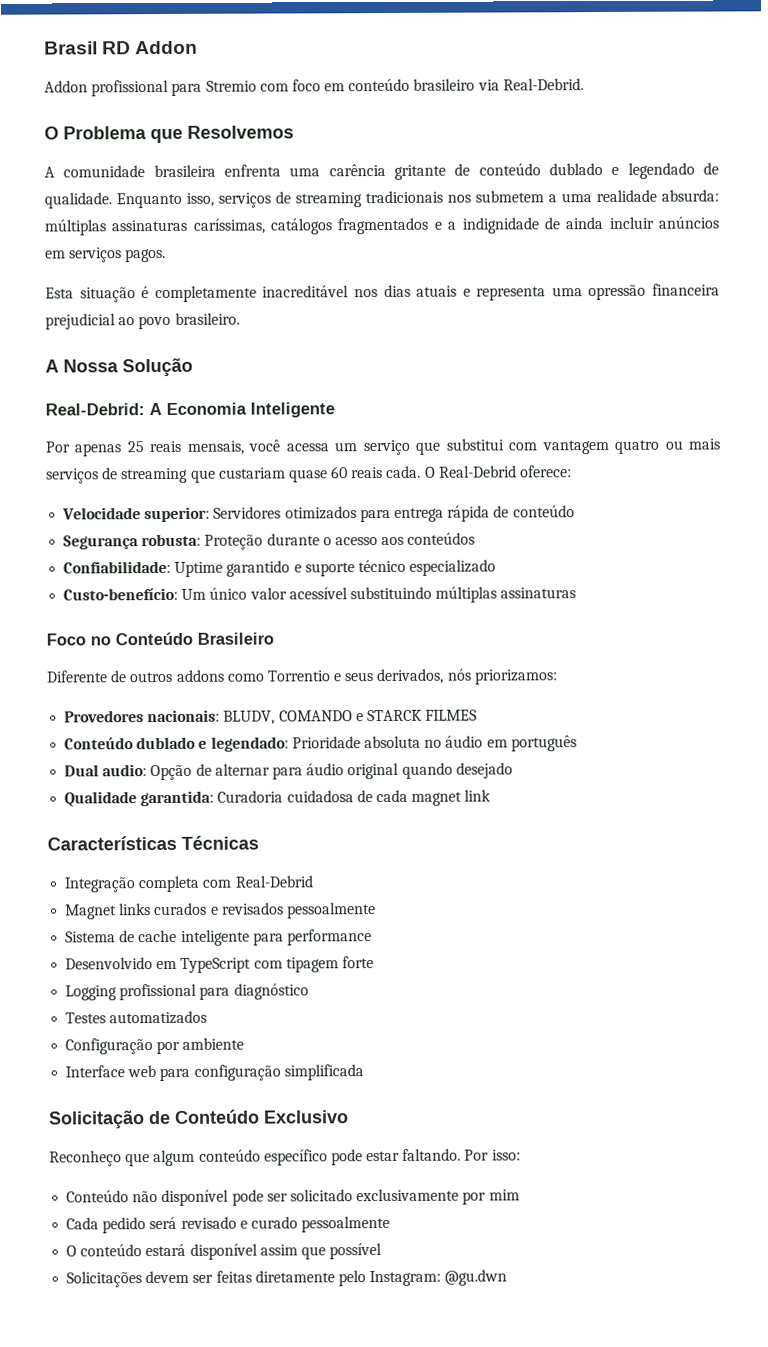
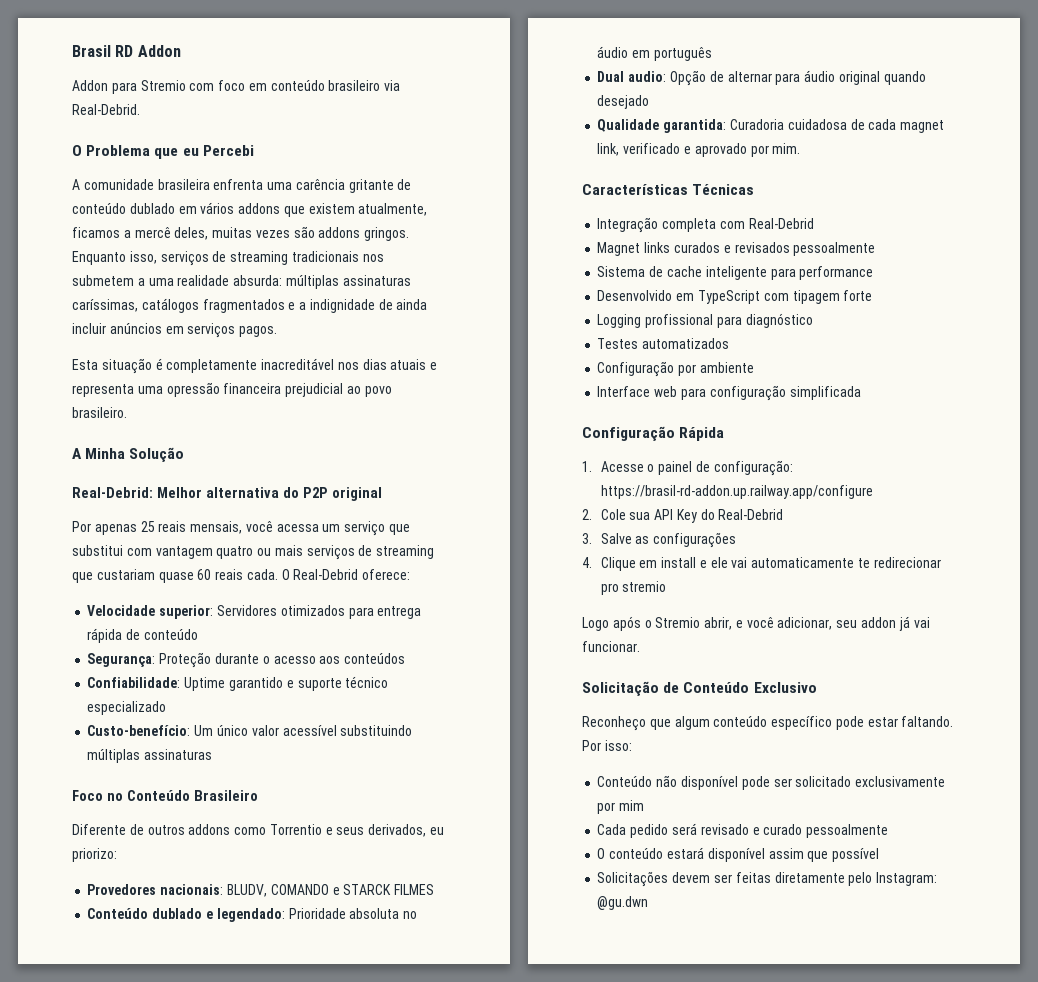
- Addon profissional para Stremio com foco em conteúdo brasileiro via Real-Debrid.
+ Addon para Stremio com foco em conteúdo brasileiro via Real-Debrid.
- O Problema que Resolvemos
+ O Problema que eu Percebi
- A comunidade brasileira enfrenta uma carência gritante de conteúdo dublado e legendado de qualidade.
+ A comunidade brasileira enfrenta uma carência gritante de conteúdo dublado em vários addons que existem atualmente, ficamos a mercê deles, muitas vezes são addons gringos.
- A Nossa Solução
+ A Minha Solução
- Real-Debrid: A Economia Inteligente
+ Real-Debrid: Melhor alternativa do P2P original
- Segurança robusta: Proteção durante o acesso aos conteúdos
+ Segurança: Proteção durante o acesso aos conteúdos
- Diferente de outros addons como Torrentio e seus derivados, nós priorizamos:
+ Diferente de outros addons como Torrentio e seus derivados, eu priorizo:
- Qualidade garantida: Curadoria cuidadosa de cada magnet link
+ Qualidade garantida: Curadoria cuidadosa de cada magnet link, verificado e aprovado por mim.
+ Configuração Rápida
+ 1. Acesse o painel de configuração: https://brasil-rd-addon.up.railway.app/configure
+ 2. Cole sua API Key do Real-Debrid
+ 3. Salve as configurações
+ 4. Clique em install e ele vai automaticamente te redirecionar pro stremio
+ Logo após o Stremio abrir, e você adicionar, seu addon já vai funcionar.

